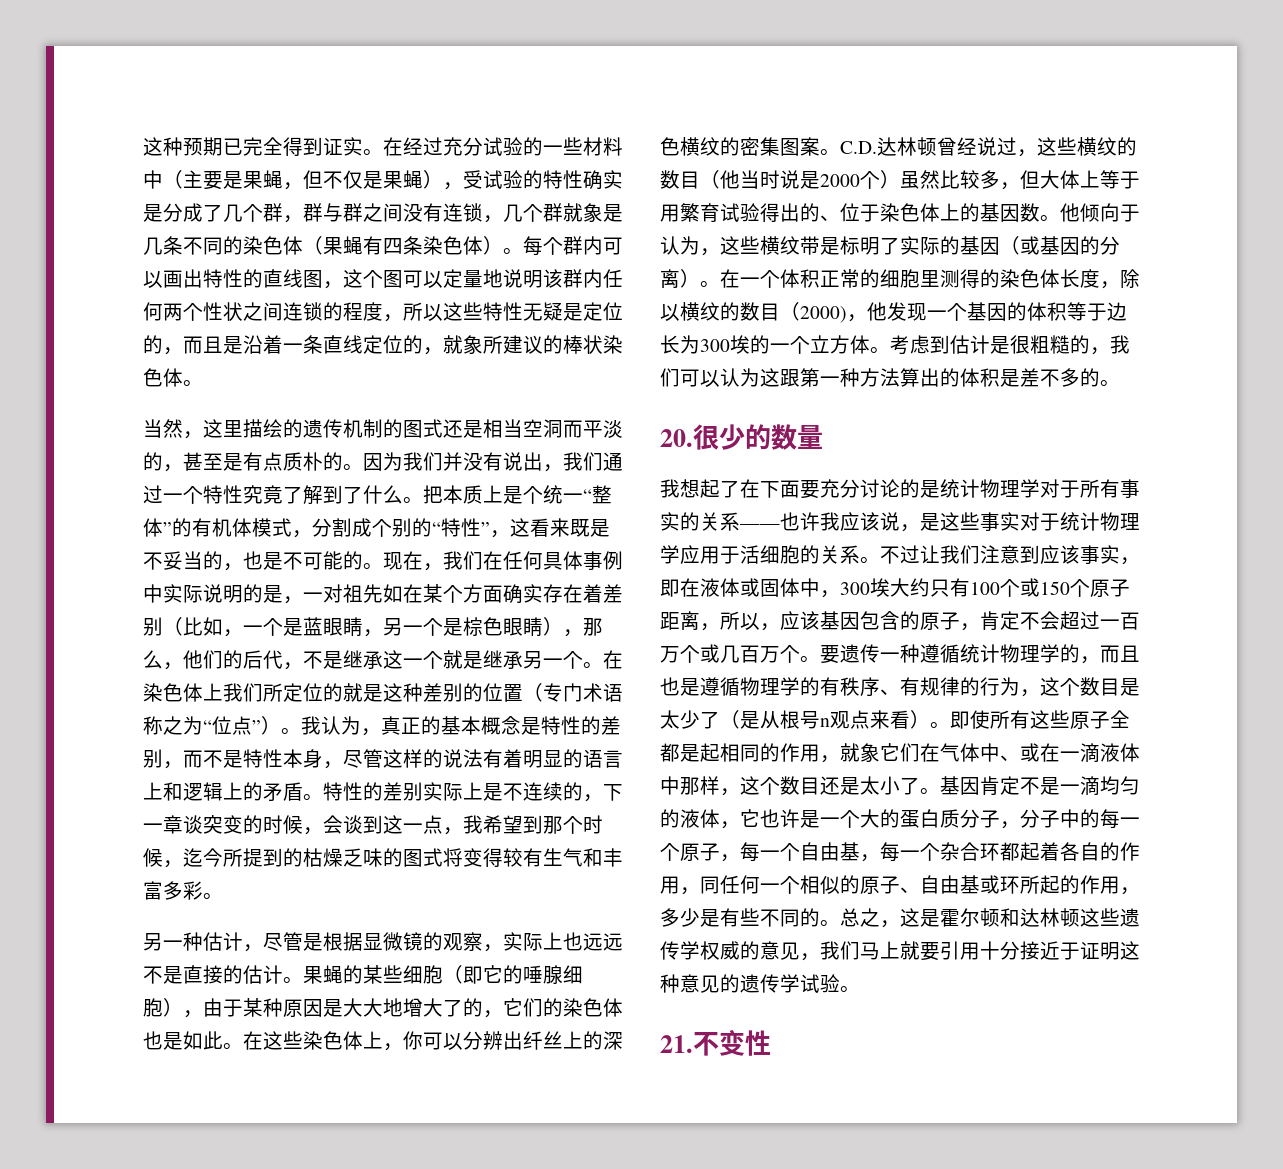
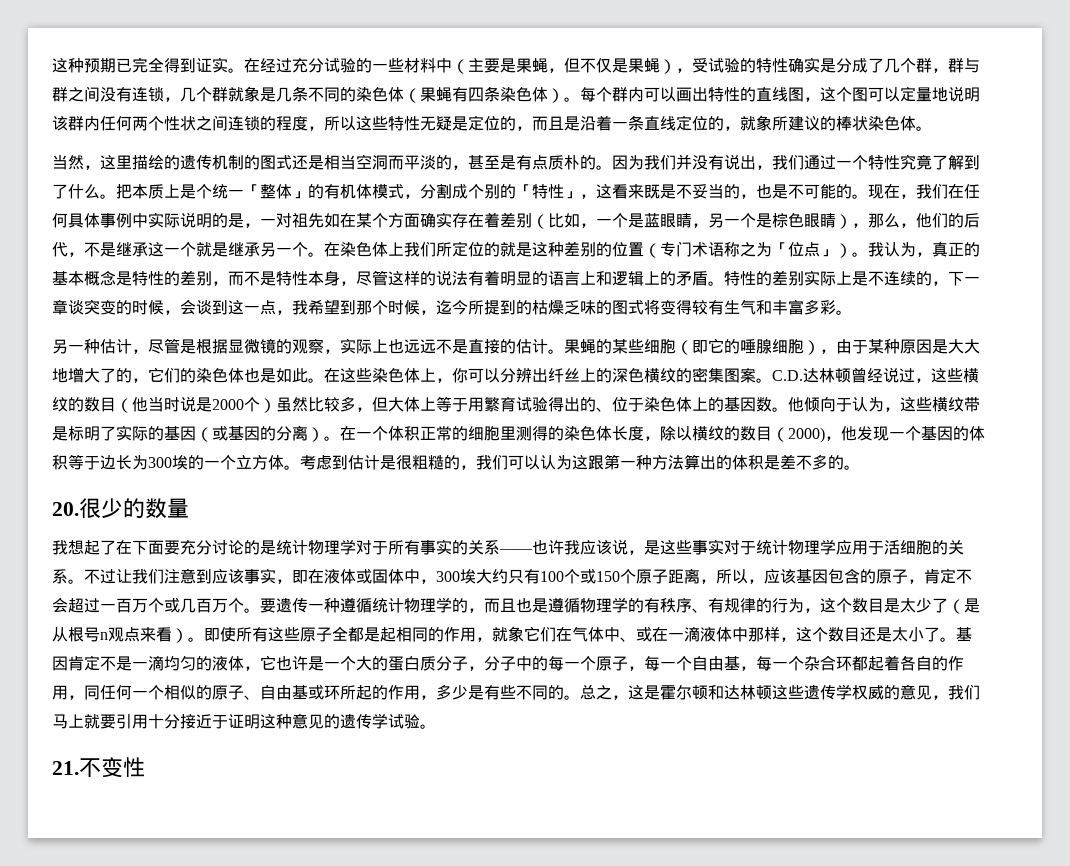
- 把本质上是个统一“整体”的有机体模式，分割成个别的“特性”，这看来既是不妥当的，也是不可能的。
+ 把本质上是个统一「整体」的有机体模式，分割成个别的「特性」，这看来既是不妥当的，也是不可能的。
- 在染色体上我们所定位的就是这种差别的位置（专门术语称之为“位点”）。
+ 在染色体上我们所定位的就是这种差别的位置（专门术语称之为「位点」）。

